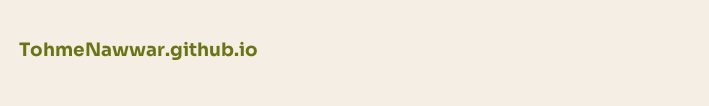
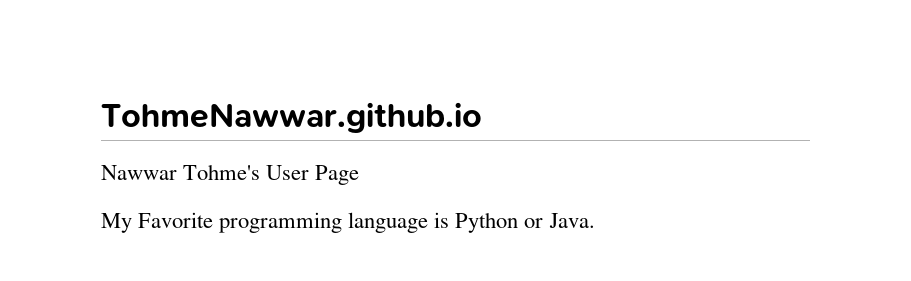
+ Nawwar Tohme's User Page
+ My Favorite programming language is Python or Java.

